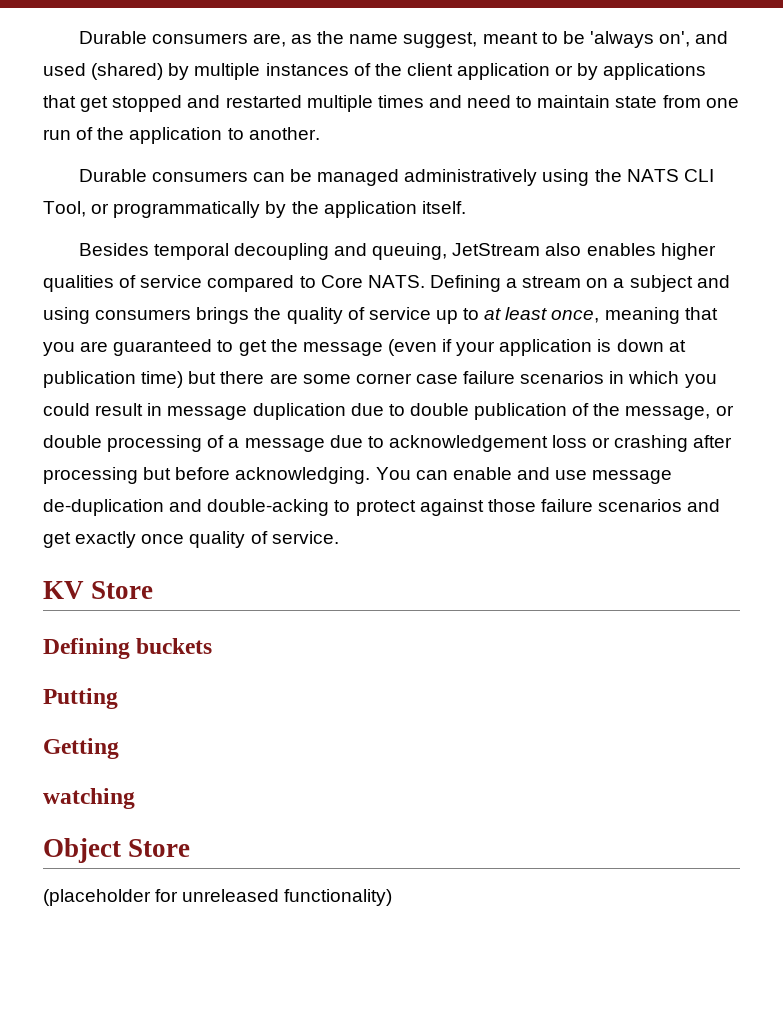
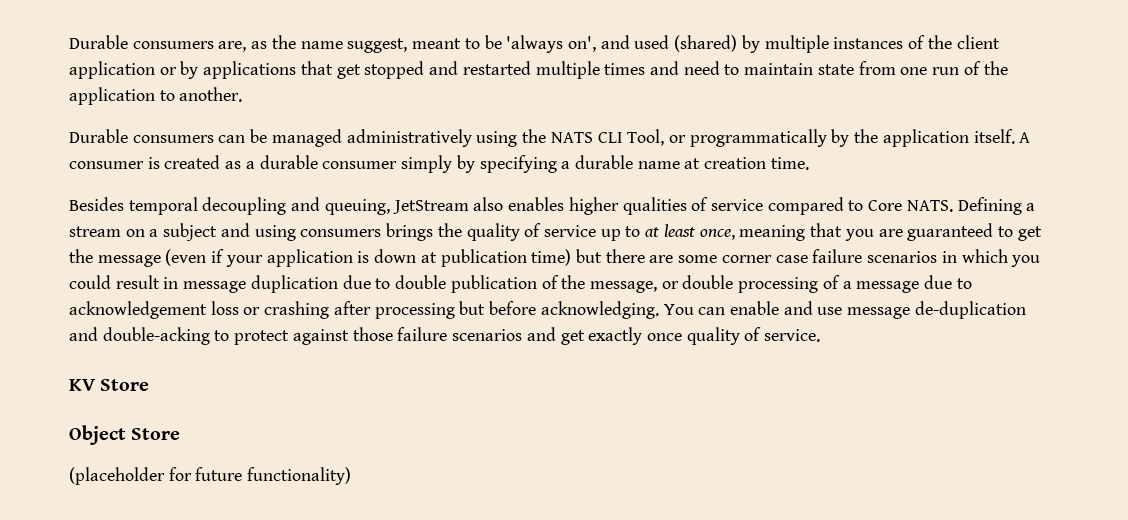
+ A consumer is created as a durable consumer simply by specifying a durable name at creation time.
- Defining buckets
- Putting
- Getting
- watching
- (placeholder for unreleased functionality)
+ (placeholder for future functionality)

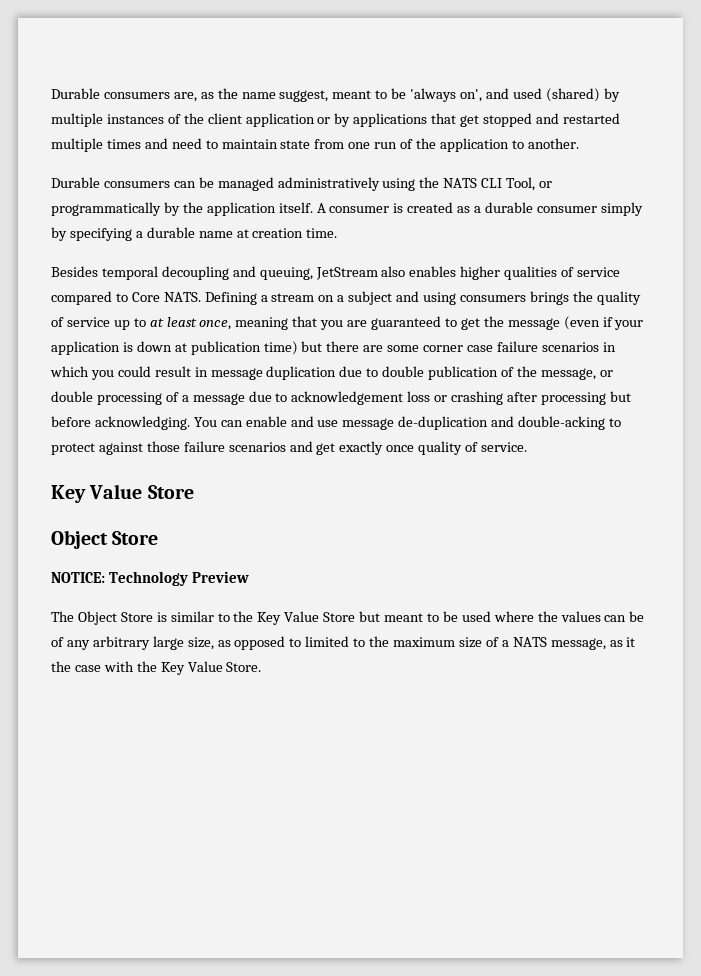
  You can enable and use message de-duplication and double-acking to protect against those failure scenarios and get exactly once quality of service.
- KV Store
+ Key Value Store
- (placeholder for future functionality)
+ NOTICE: Technology Preview
+ The Object Store is similar to the Key Value Store but meant to be used where the values can be of any arbitrary large size, as opposed to limited to the maximum size of a NATS message, as it the case with the Key Value Store.

